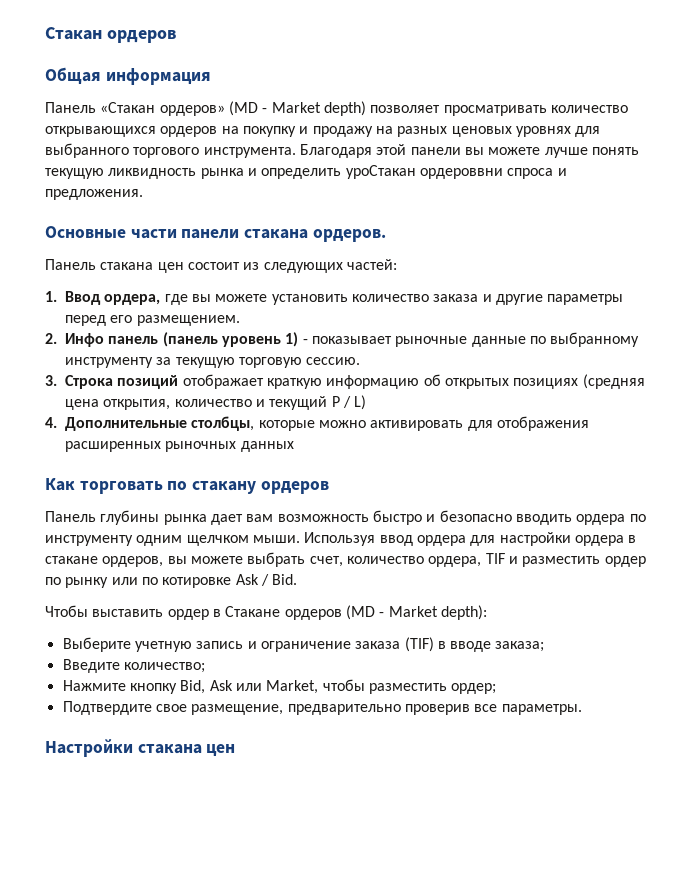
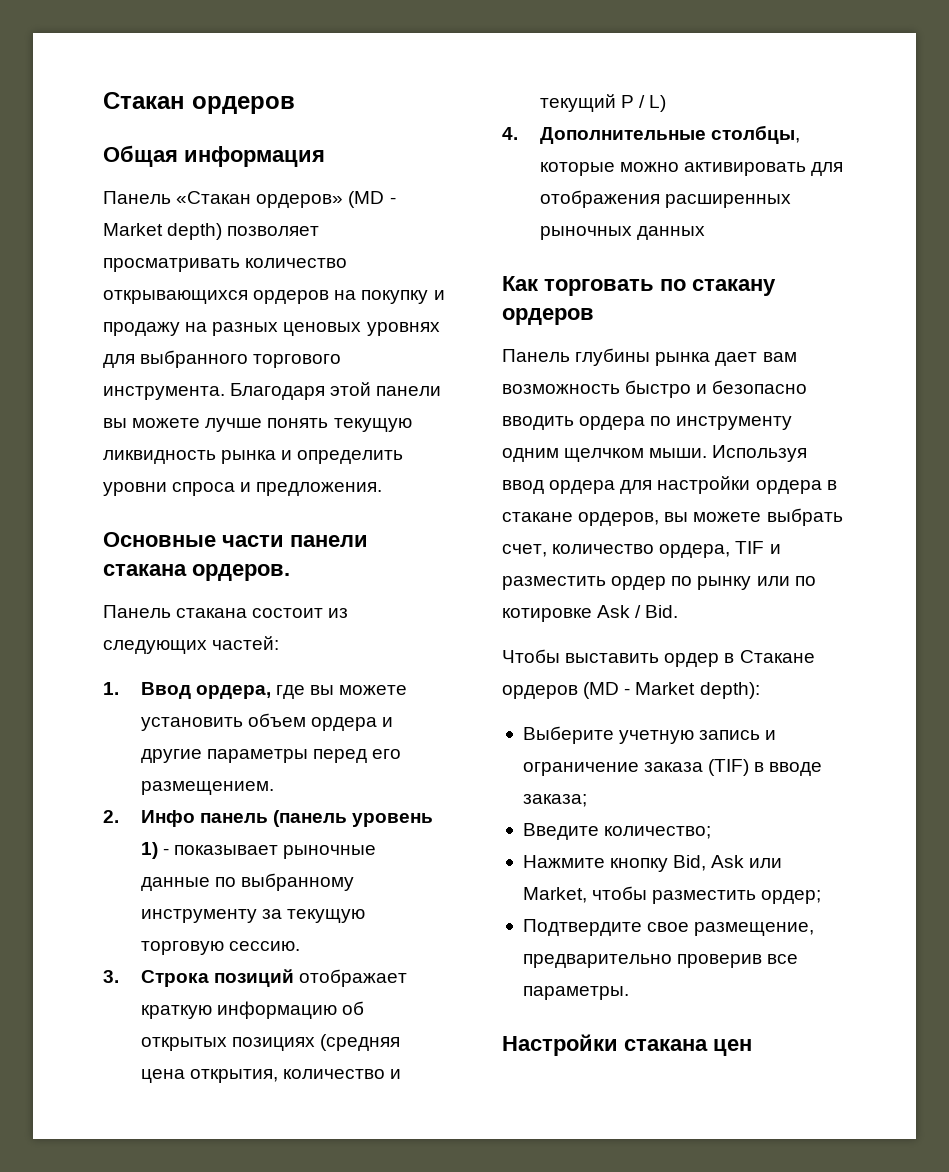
- Благодаря этой панели вы можете лучше понять текущую ликвидность рынка и определить уроСтакан ордероввни спроса и предложения.
+ Благодаря этой панели вы можете лучше понять текущую ликвидность рынка и определить уровни спроса и предложения.
- Панель стакана цен состоит из следующих частей:
+ Панель стакана состоит из следующих частей:
- 1. Ввод ордера, где вы можете установить количество заказа и другие параметры перед его размещением.
+ 1. Ввод ордера, где вы можете установить объем ордера и другие параметры перед его размещением.

